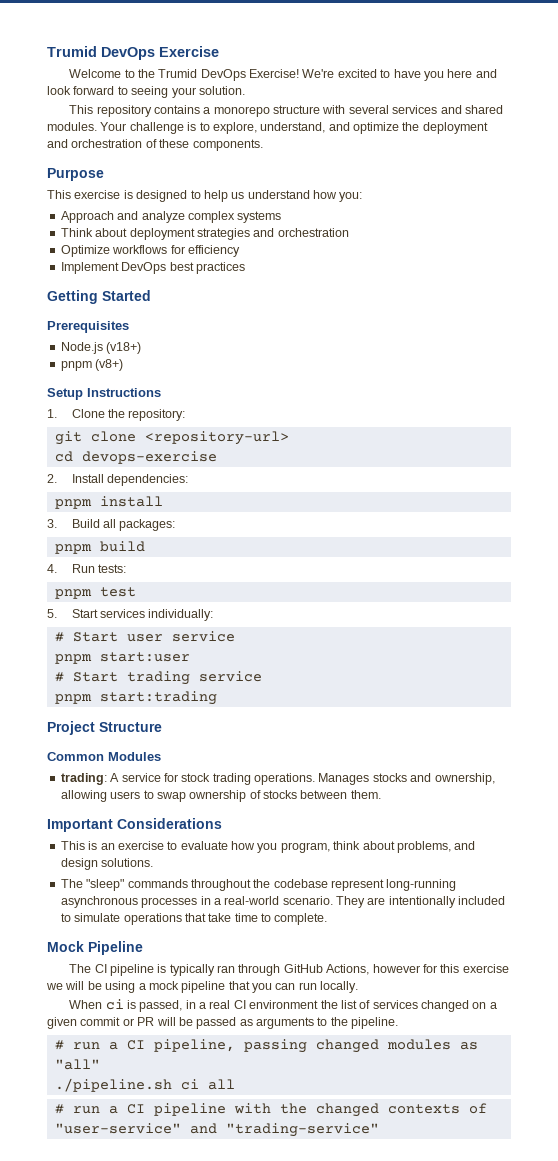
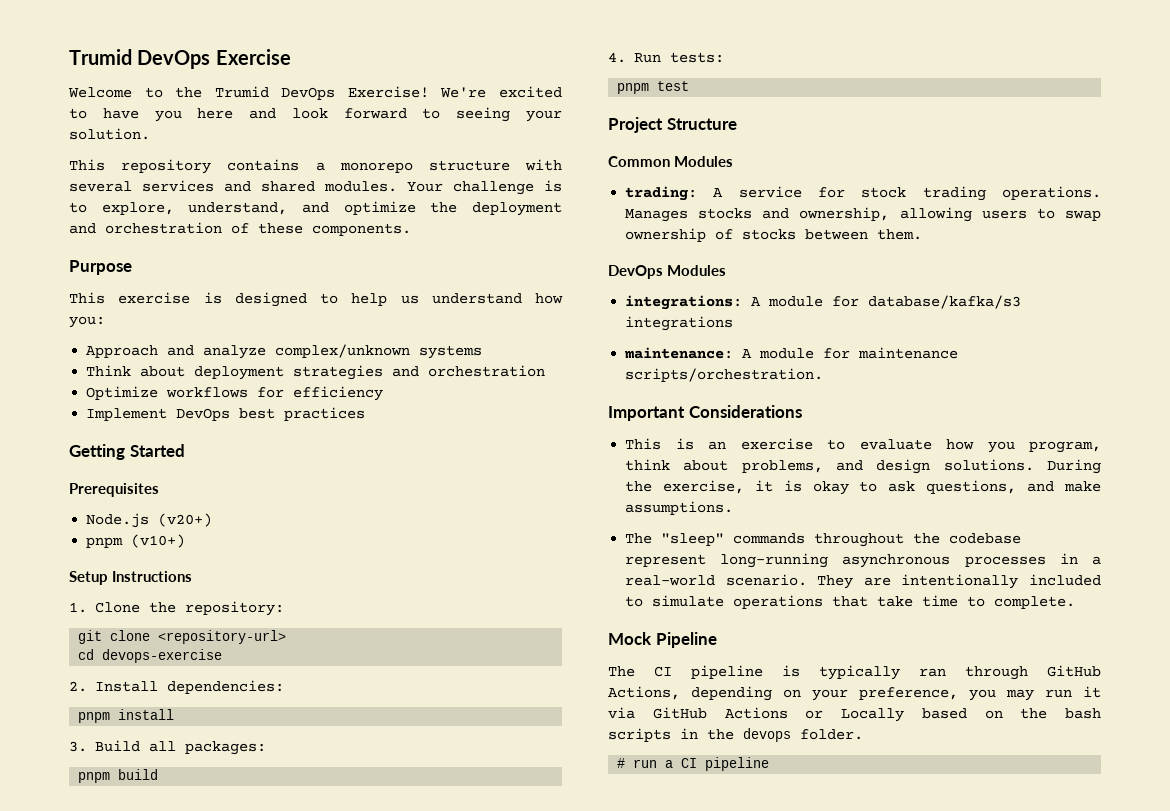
- Approach and analyze complex systems
+ Approach and analyze complex/unknown systems
- Node.js (v18+)
- pnpm (v8+)
+ Node.js (v20+)
+ pnpm (v10+)
- 5. Start services individually:
- # Start user service
- pnpm start:user
- # Start trading service
- pnpm start:trading
+ DevOps Modules
+ integrations: A module for database/kafka/s3 integrations
+ maintenance: A module for maintenance scripts/orchestration.
+ During the exercise, it is okay to ask questions, and make assumptions.
- The CI pipeline is typically ran through GitHub Actions, however for this exercise we will be using a mock pipeline that you can run locally.
- When ci is passed, in a real CI environment the list of services changed on a given commit or PR will be passed as arguments to the pipeline.
- # run a CI pipeline, passing changed modules as "all"
- ./pipeline.sh ci all
+ The CI pipeline is typically ran through GitHub Actions, depending on your preference, you may run it via GitHub Actions or Locally based on the bash scripts in the devops folder.
- # run a CI pipeline with the changed contexts of "user-service" and "trading-service"
+ # run a CI pipeline

